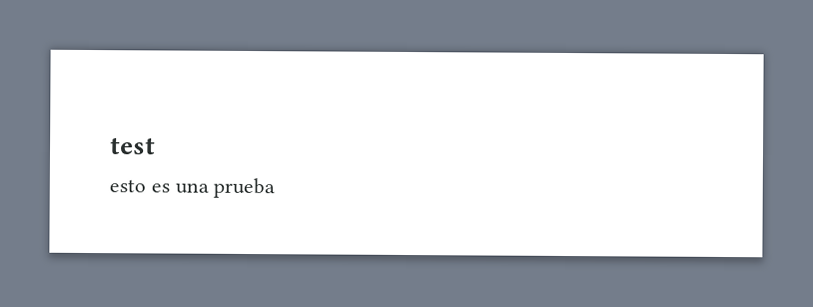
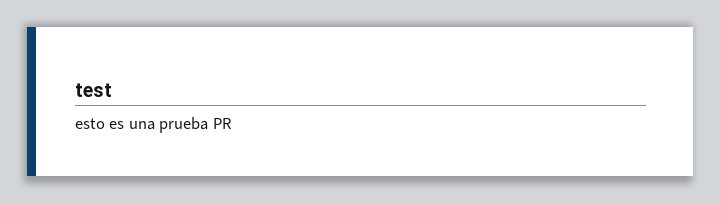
- esto es una prueba
+ esto es una prueba PR

